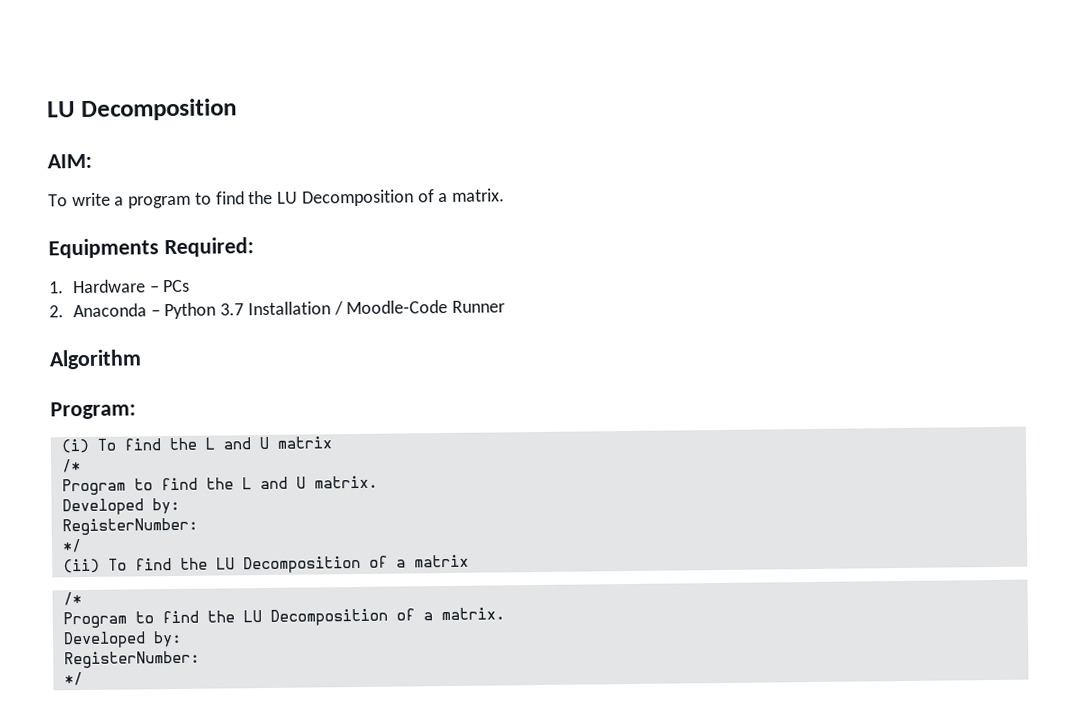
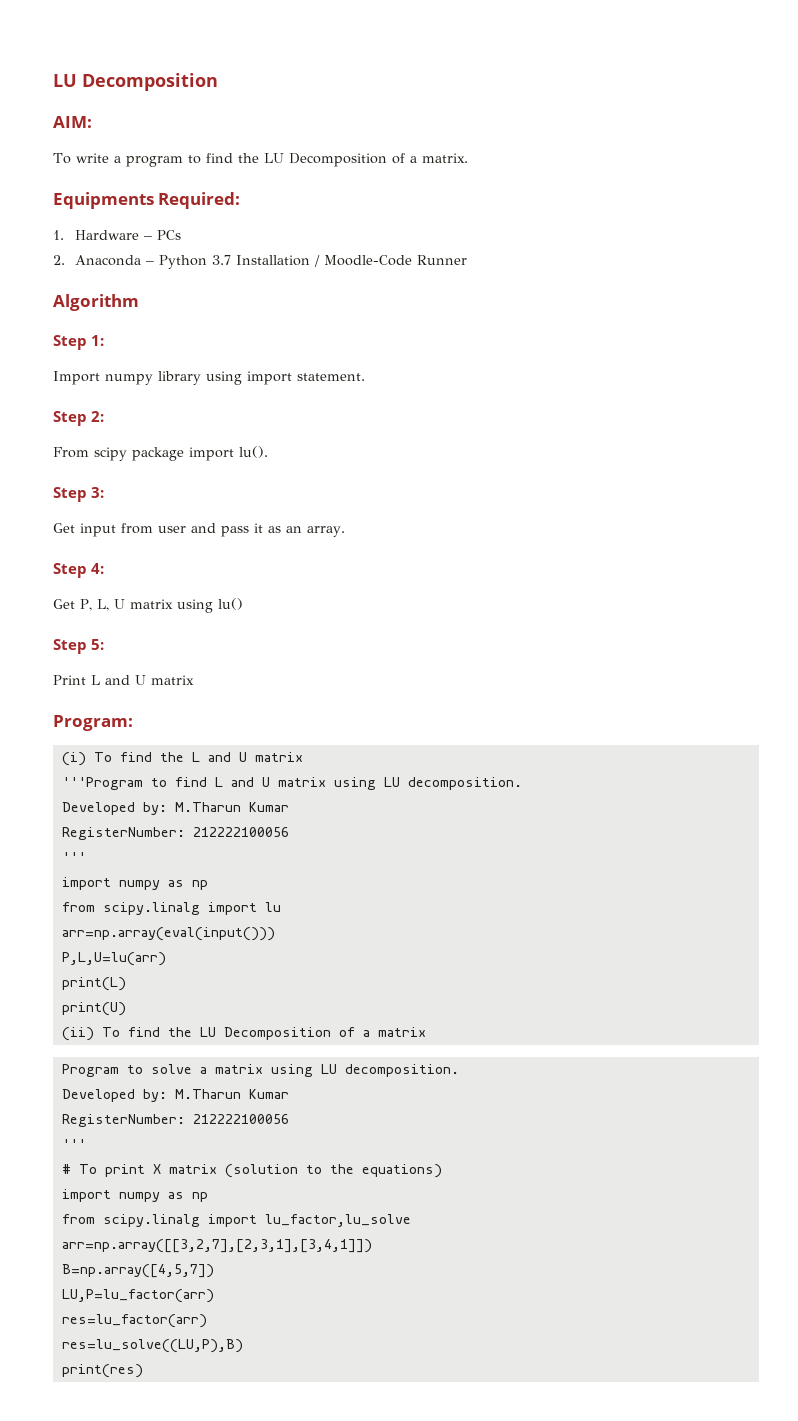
+ Step 1:
+ Import numpy library using import statement.
+ Step 2:
+ From scipy package import lu().
+ Step 3:
+ Get input from user and pass it as an array.
+ Step 4:
+ Get P, L, U matrix using lu()
+ Step 5:
+ Print L and U matrix
  (i) To find the L and U matrix
- /*
- Program to find the L and U matrix.
- Developed by:
- RegisterNumber:
- */
+ '''Program to find L and U matrix using LU decomposition.
+ Developed by: M.Tharun Kumar
+ RegisterNumber: 212222100056
+ '''
+ import numpy as np
+ from scipy.linalg import lu
+ arr=np.array(eval(input()))
+ P,L,U=lu(arr)
+ print(L)
+ print(U)
  (ii) To find the LU Decomposition of a matrix
- /*
- Program to find the LU Decomposition of a matrix.
- Developed by:
- RegisterNumber:
- */
+ Program to solve a matrix using LU decomposition.
+ Developed by: M.Tharun Kumar
+ RegisterNumber: 212222100056
+ '''
+ # To print X matrix (solution to the equations)
+ import numpy as np
+ from scipy.linalg import lu_factor,lu_solve
+ arr=np.array([[3,2,7],[2,3,1],[3,4,1]])
+ B=np.array([4,5,7])
+ LU,P=lu_factor(arr)
+ res=lu_factor(arr)
+ res=lu_solve((LU,P),B)
+ print(res)

